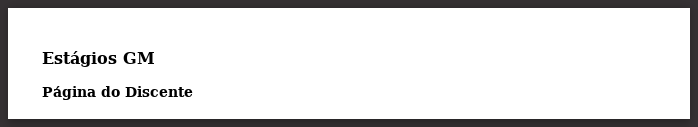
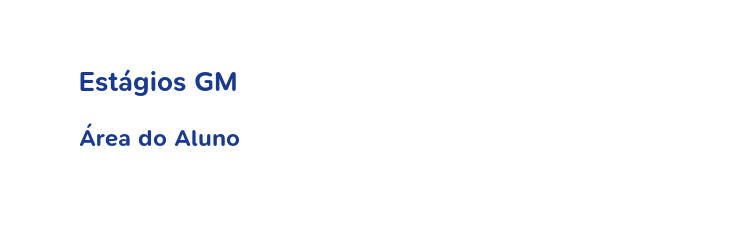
- Página do Discente
+ Área do Aluno

